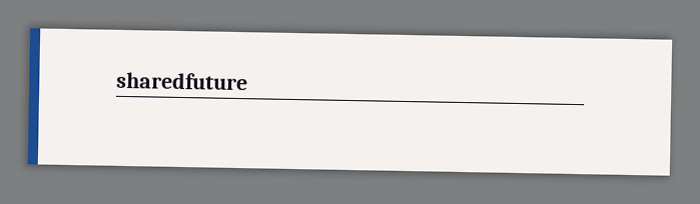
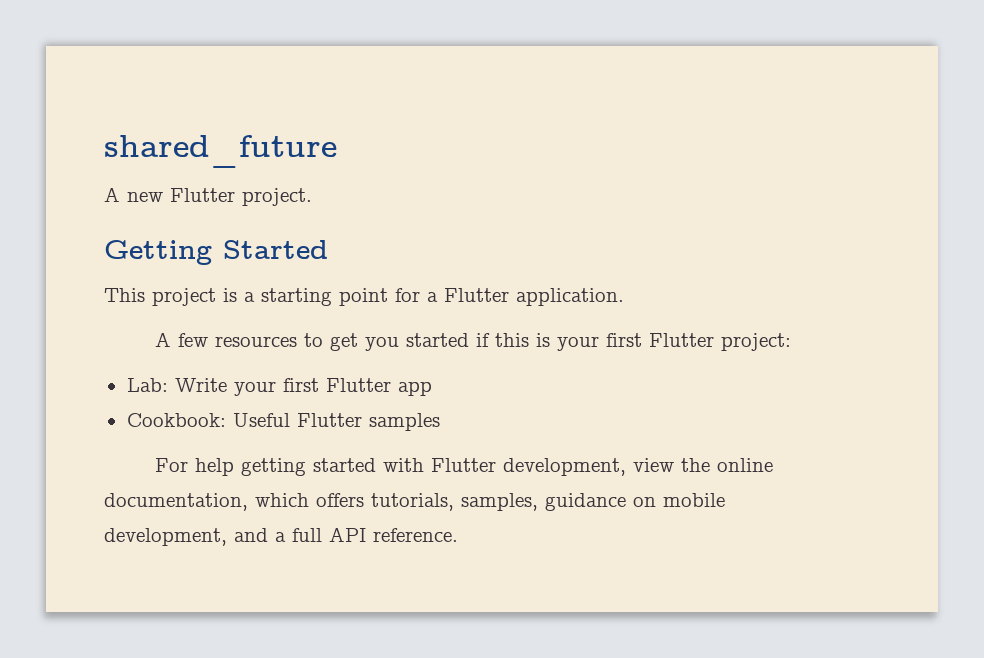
- sharedfuture
+ shared_future
+ A new Flutter project.
+ Getting Started
+ This project is a starting point for a Flutter application.
+ A few resources to get you started if this is your first Flutter project:
+ Lab: Write your first Flutter app
+ Cookbook: Useful Flutter samples
+ For help getting started with Flutter development, view the online documentation, which offers tutorials, samples, guidance on mobile development, and a full API reference.

